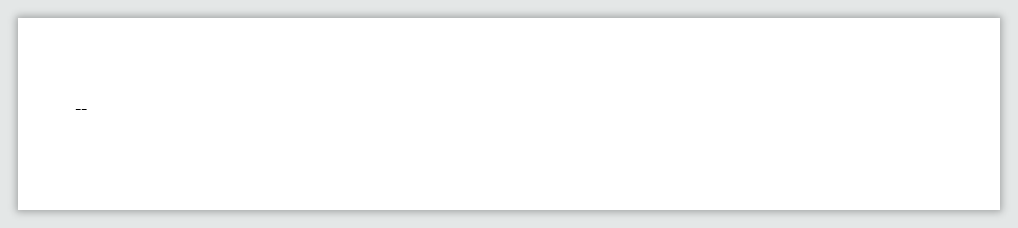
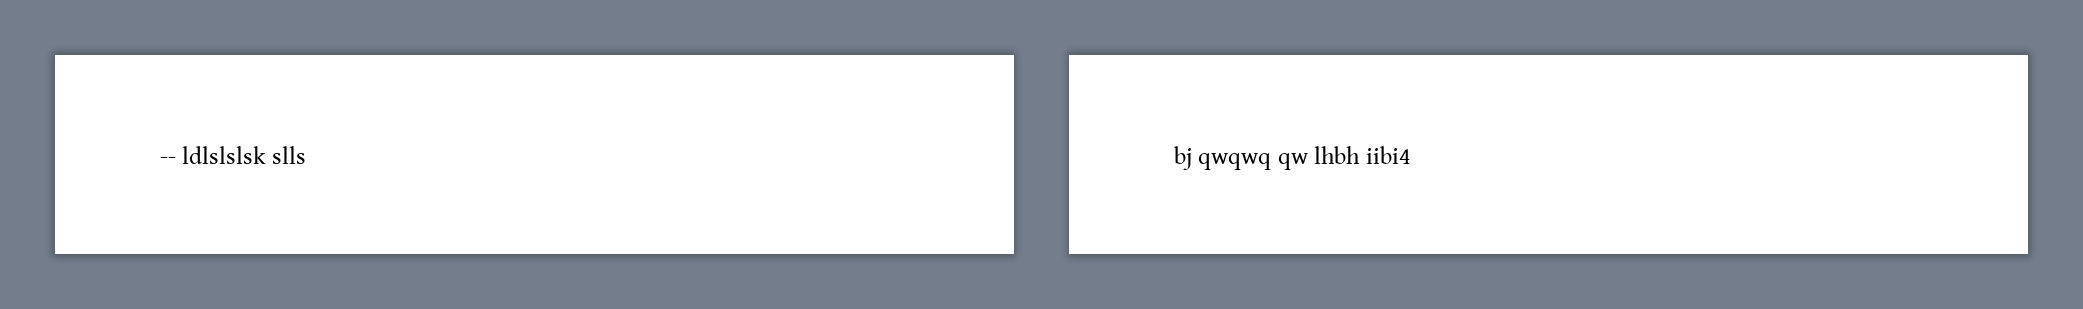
- --
+ -- ldlslslsk slls
+ bj qwqwq qw lhbh iibi4

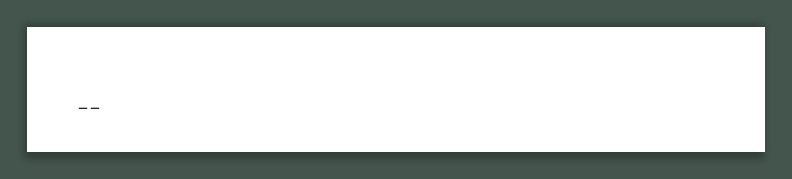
- -- ldlslslsk slls
- bj qwqwq qw lhbh iibi4
+ --

